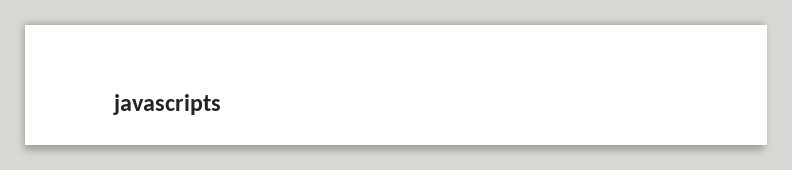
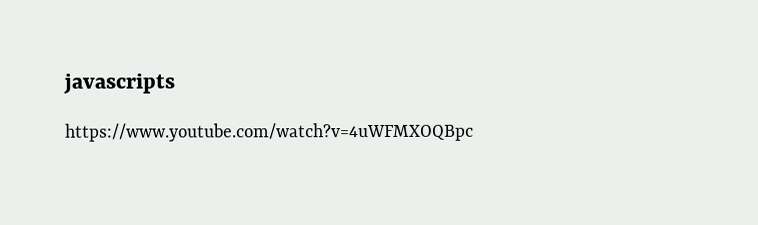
+ https://www.youtube.com/watch?v=4uWFMXOQBpc

